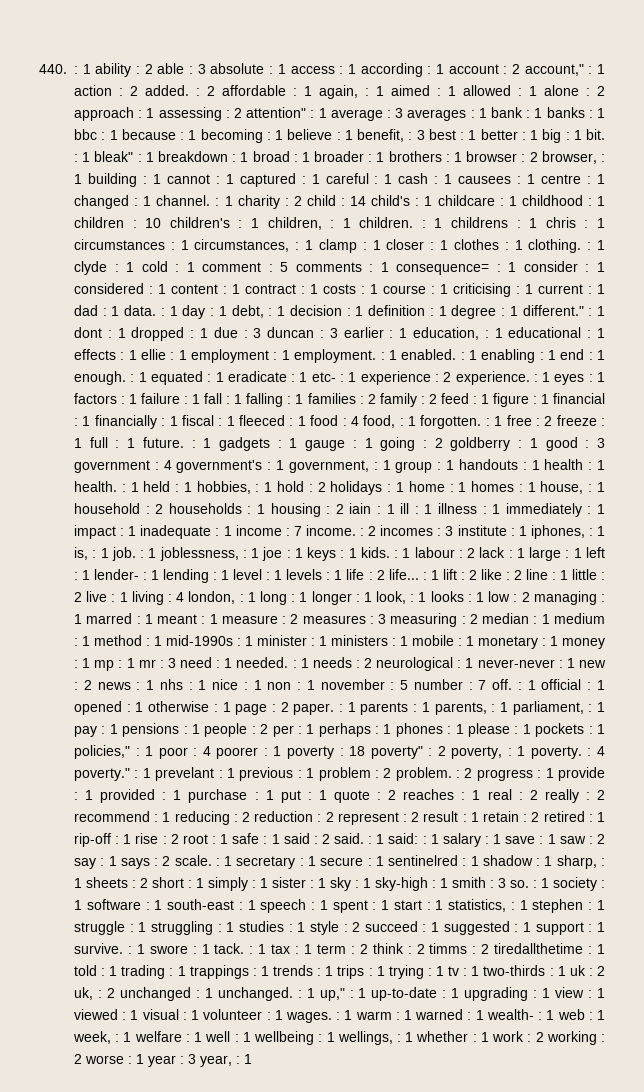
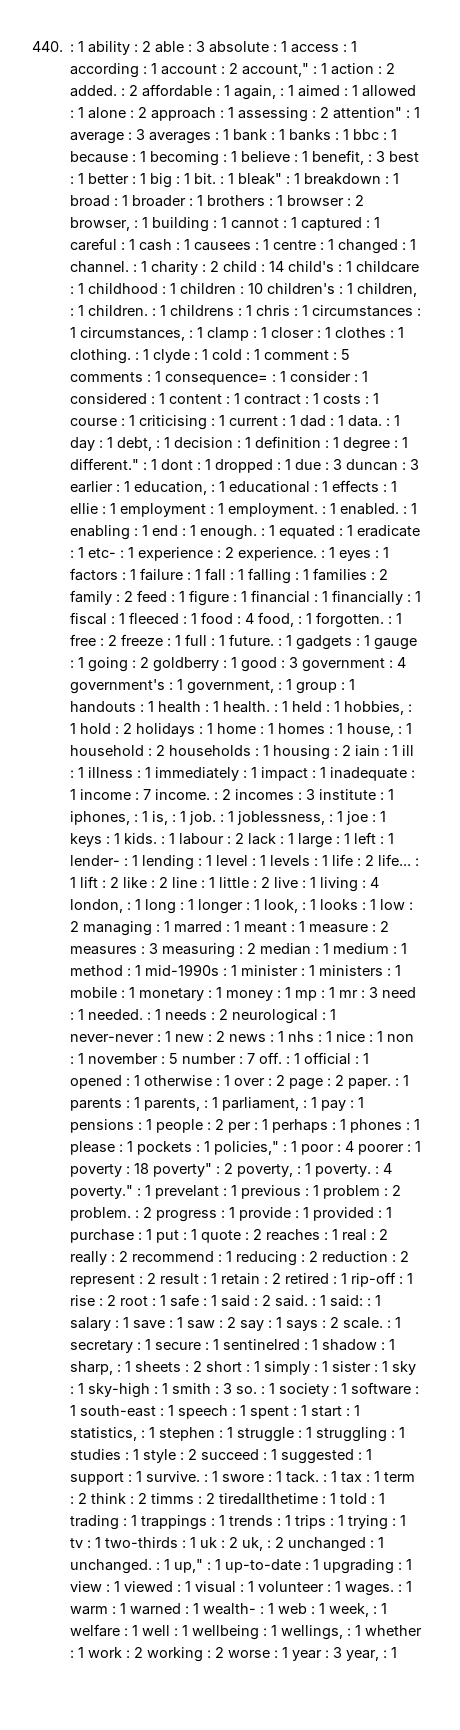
- 1 page :
+ 1 over : 2 page :

